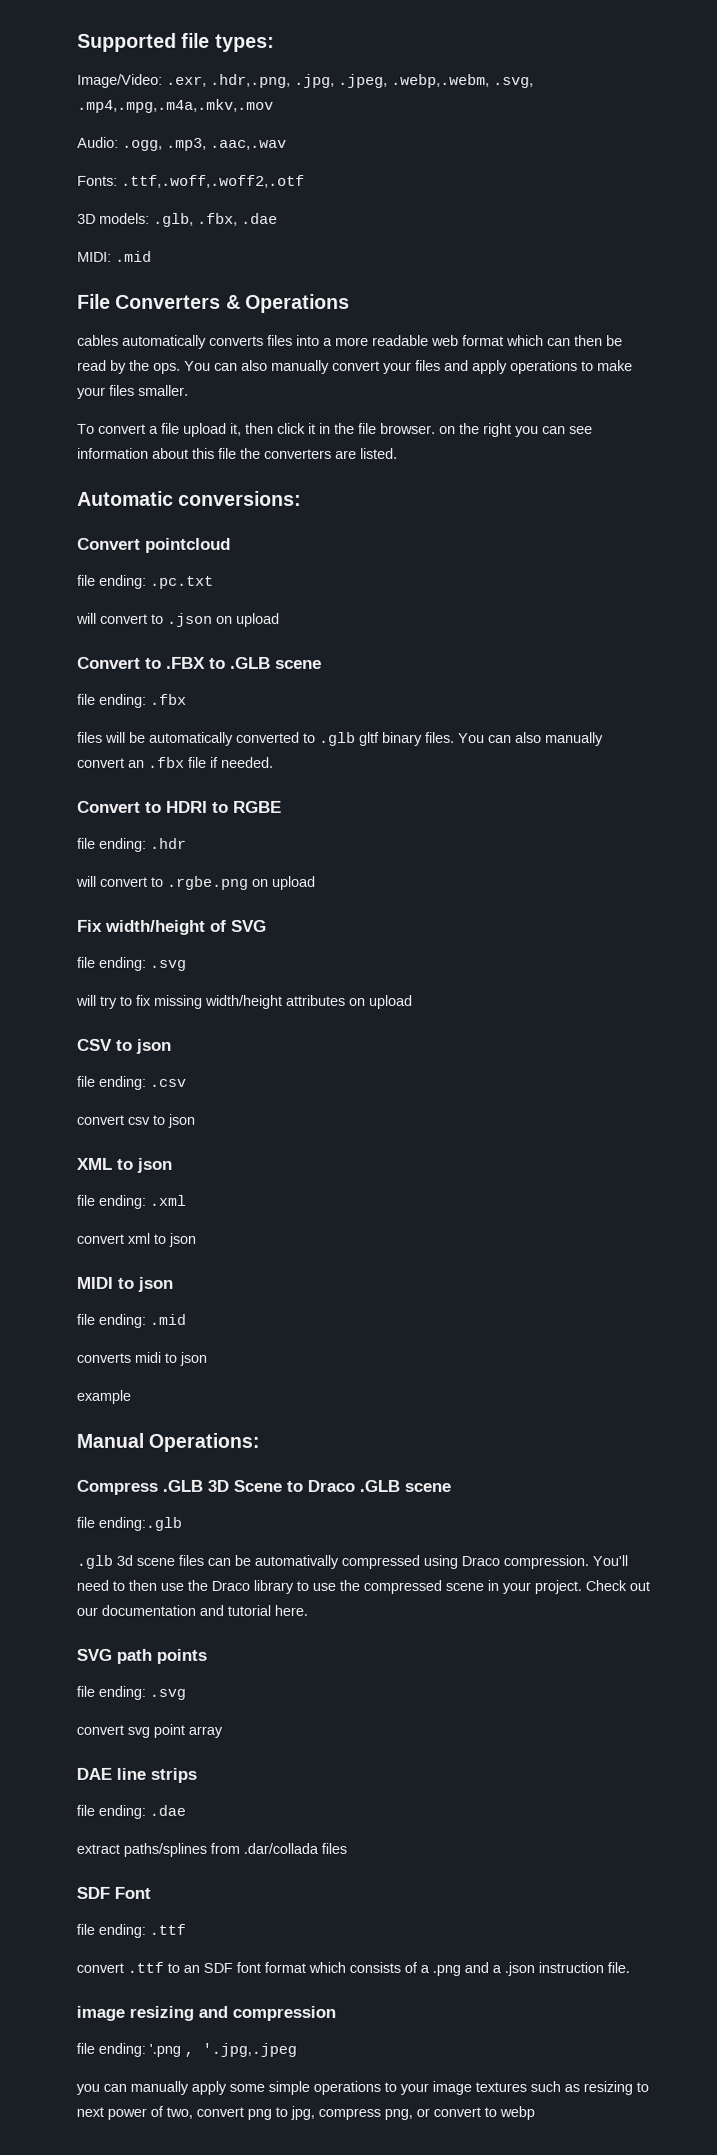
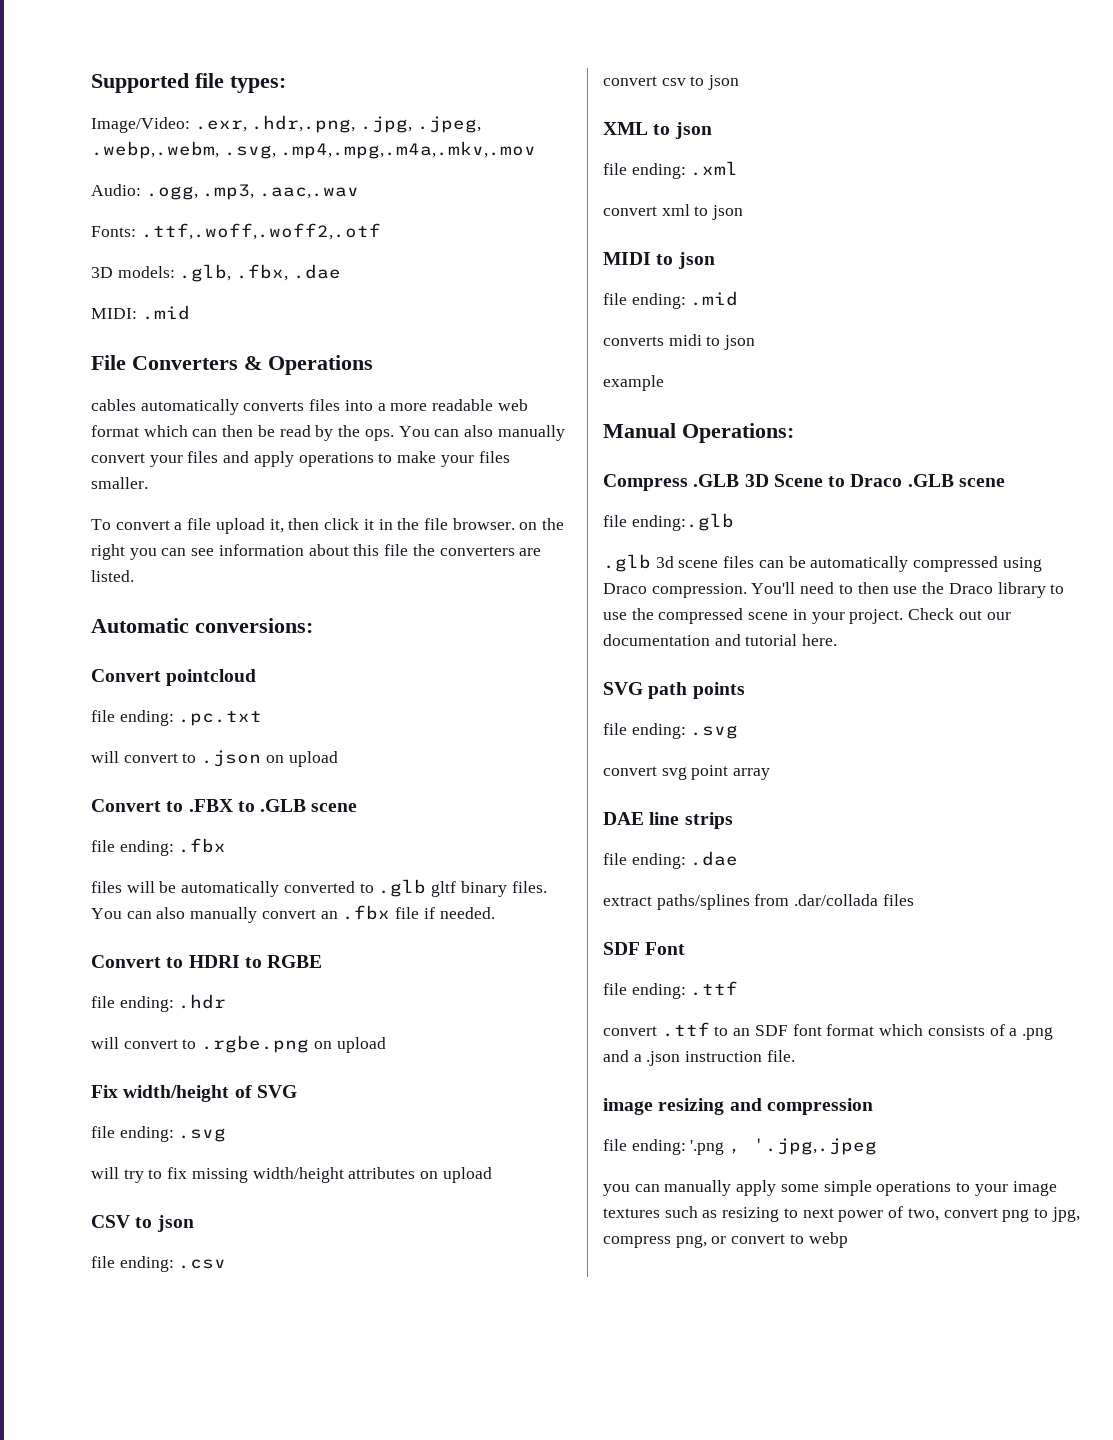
- .glb 3d scene files can be automativally compressed using Draco compression.
+ .glb 3d scene files can be automatically compressed using Draco compression.

